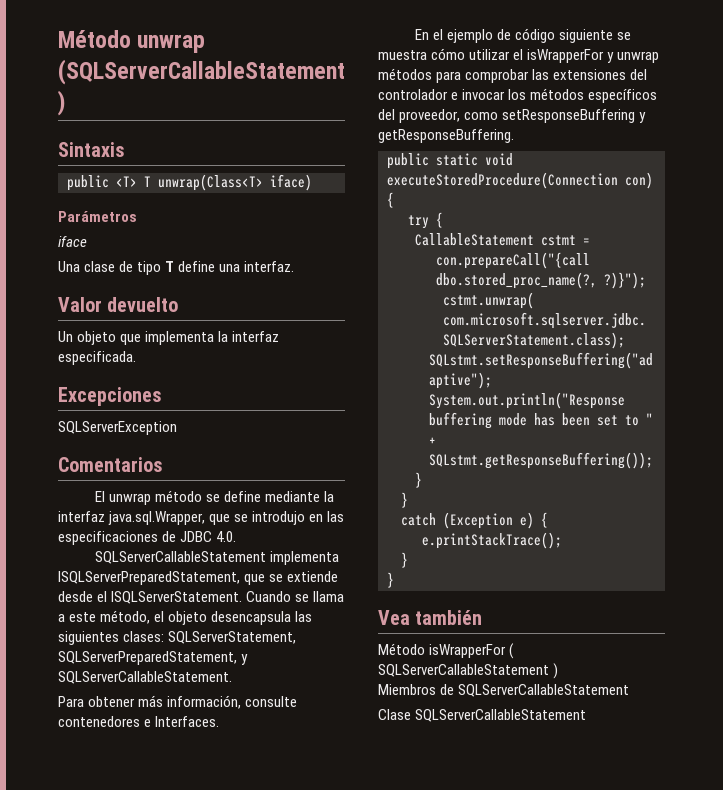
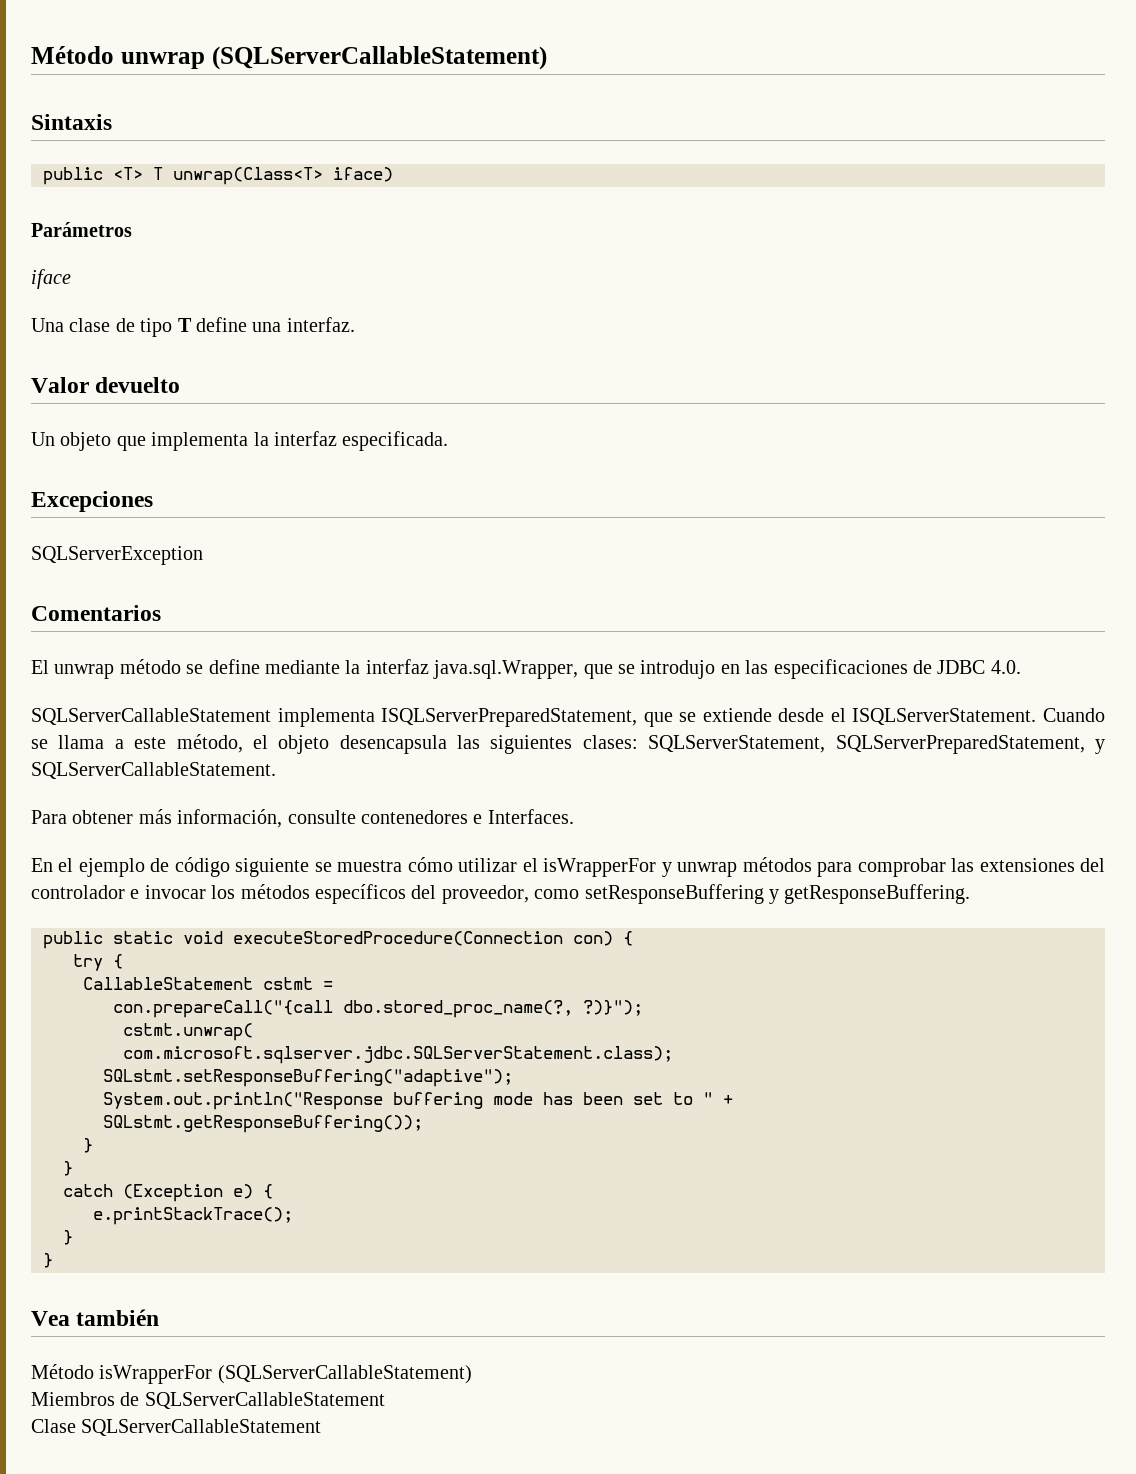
- Método isWrapperFor ( SQLServerCallableStatement )
+ Método isWrapperFor (SQLServerCallableStatement)

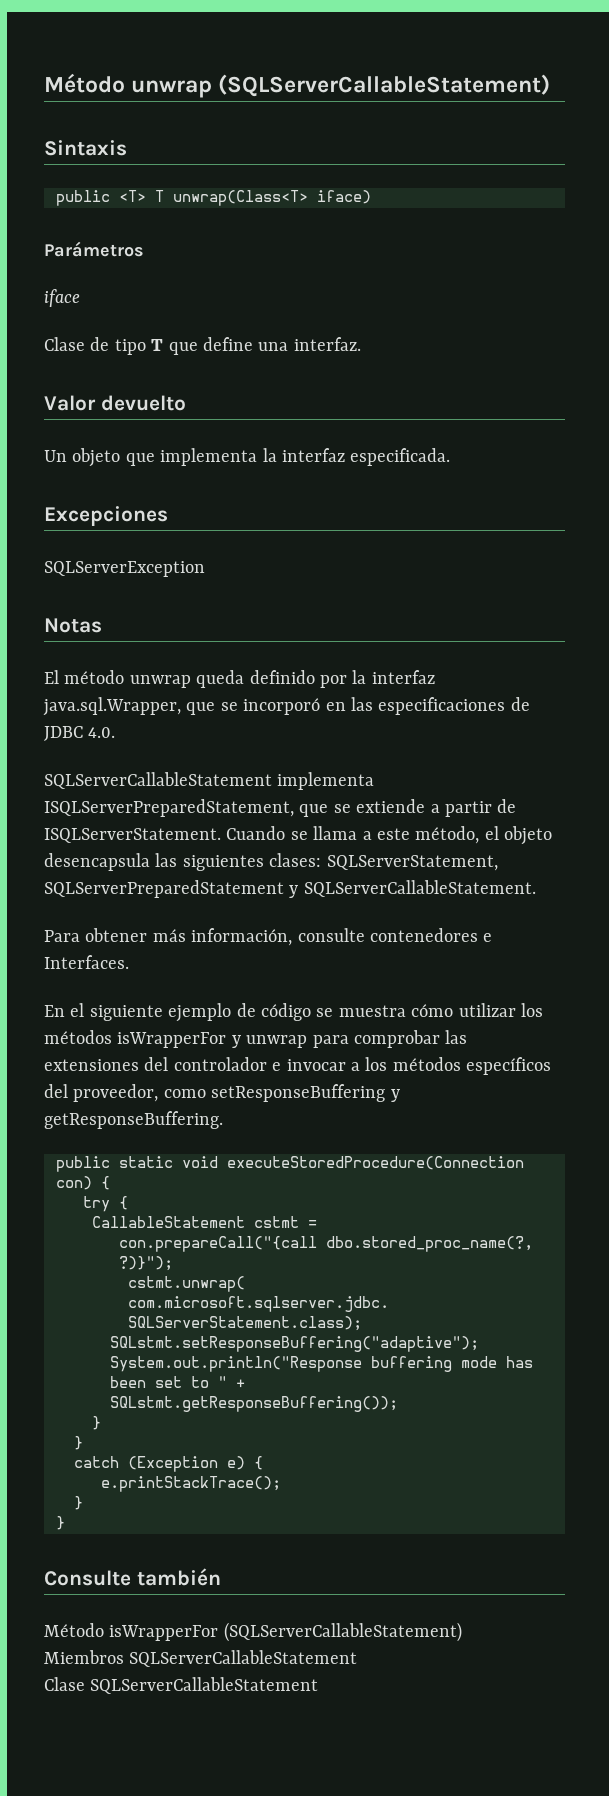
- Una clase de tipo T define una interfaz.
+ Clase de tipo T que define una interfaz.
- Comentarios
+ Notas
- El unwrap método se define mediante la interfaz java.sql.Wrapper, que se introdujo en las especificaciones de JDBC 4.0.
+ El método unwrap queda definido por la interfaz java.sql.Wrapper, que se incorporó en las especificaciones de JDBC 4.0.
- SQLServerCallableStatement implementa ISQLServerPreparedStatement, que se extiende desde el ISQLServerStatement.
+ SQLServerCallableStatement implementa ISQLServerPreparedStatement, que se extiende a partir de ISQLServerStatement.
- Cuando se llama a este método, el objeto desencapsula las siguientes clases: SQLServerStatement, SQLServerPreparedStatement, y SQLServerCallableStatement.
+ Cuando se llama a este método, el objeto desencapsula las siguientes clases: SQLServerStatement, SQLServerPreparedStatement y SQLServerCallableStatement.
- En el ejemplo de código siguiente se muestra cómo utilizar el isWrapperFor y unwrap métodos para comprobar las extensiones del controlador e invocar los métodos específicos del proveedor, como setResponseBuffering y getResponseBuffering.
+ En el siguiente ejemplo de código se muestra cómo utilizar los métodos isWrapperFor y unwrap para comprobar las extensiones del controlador e invocar a los métodos específicos del proveedor, como setResponseBuffering y getResponseBuffering.
- Vea también
+ Consulte también
- Miembros de SQLServerCallableStatement
+ Miembros SQLServerCallableStatement

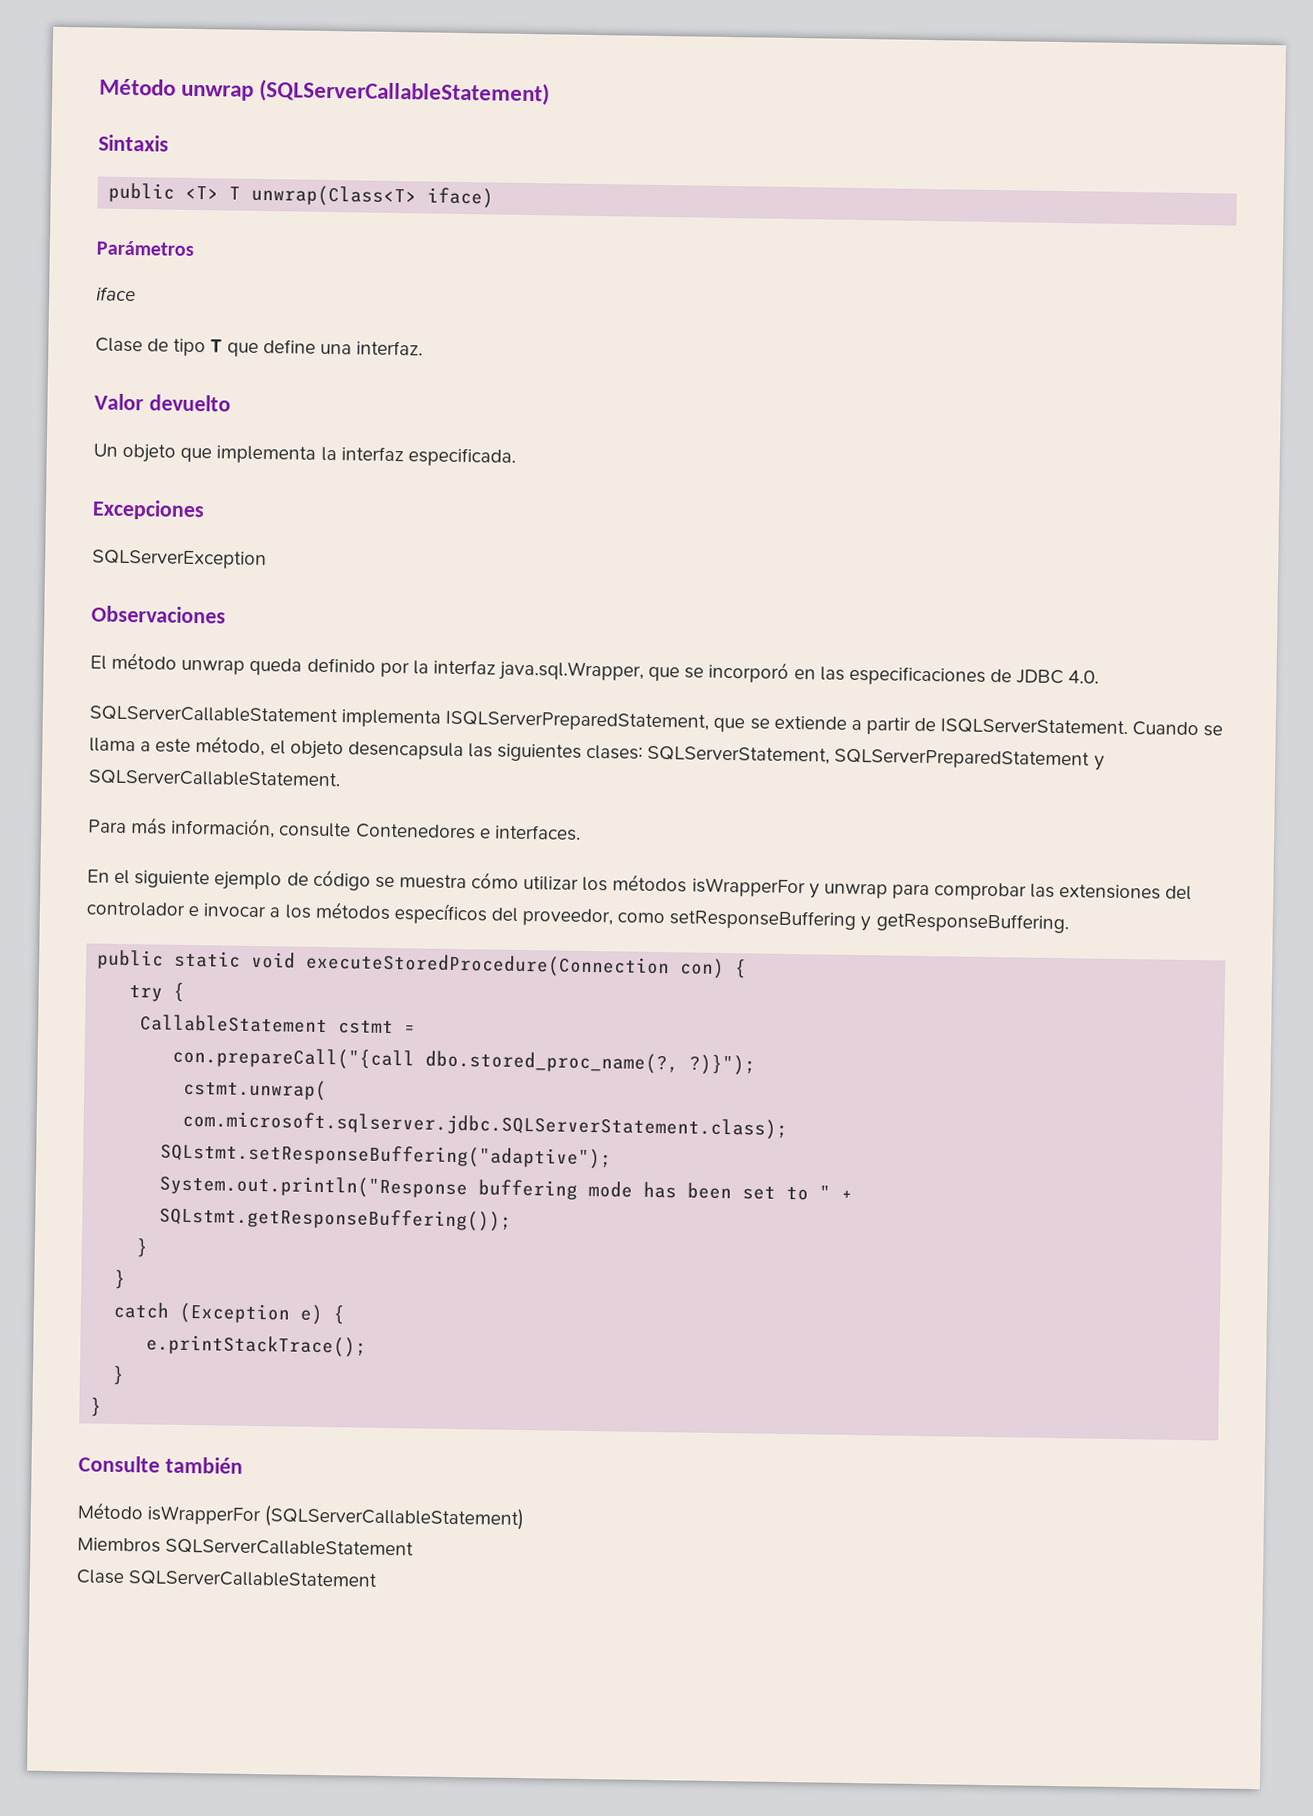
- Notas
+ Observaciones
- Para obtener más información, consulte contenedores e Interfaces.
+ Para más información, consulte Contenedores e interfaces.

